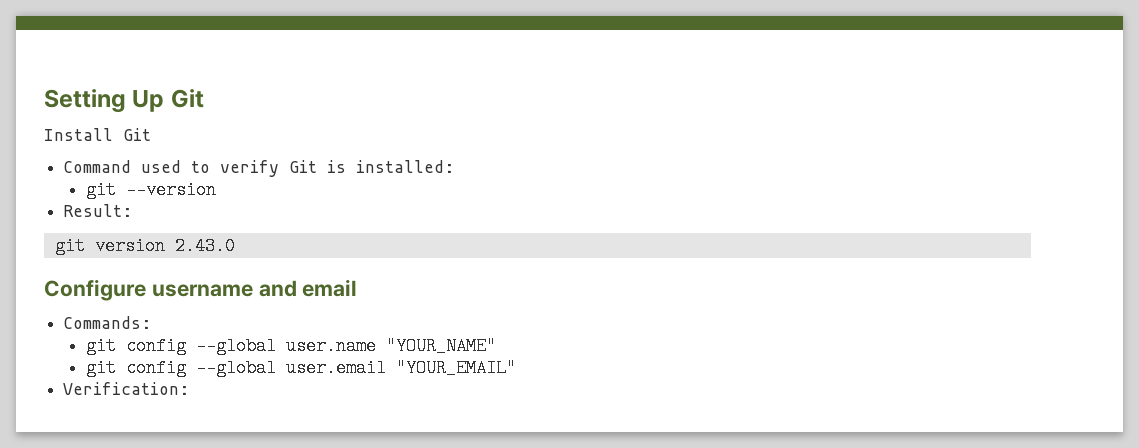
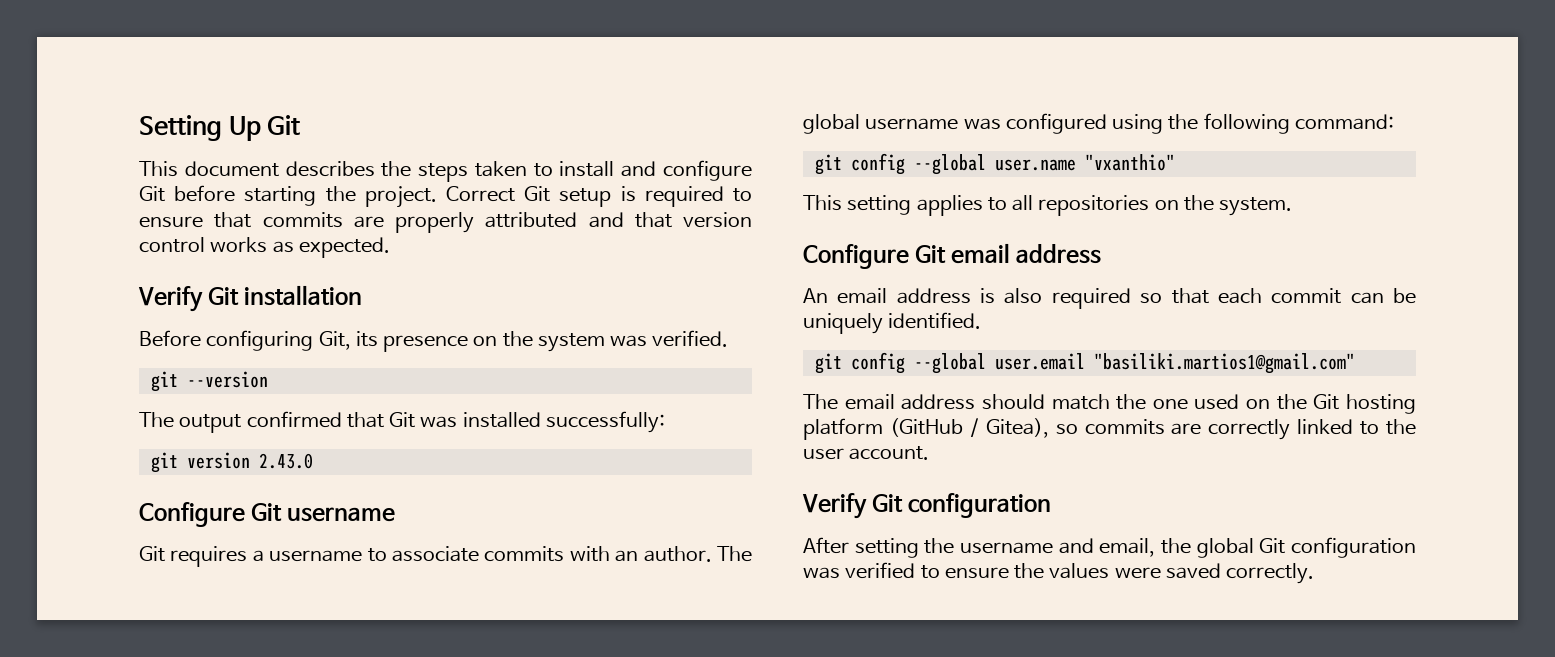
- Install Git
- Command used to verify Git is installed:
+ This document describes the steps taken to install and configure Git before starting the project. Correct Git setup is required to ensure that commits are properly attributed and that version control works as expected.
+ Verify Git installation
+ Before configuring Git, its presence on the system was verified.
  git --version
- Result:
+ The output confirmed that Git was installed successfully:
- Configure username and email
- Commands:
- git config --global user.name "YOUR_NAME"
- git config --global user.email "YOUR_EMAIL"
- Verification:
+ Configure Git username
+ Git requires a username to associate commits with an author. The global username was configured using the following command:
+ git config --global user.name "vxanthio"
+ This setting applies to all repositories on the system.
+ Configure Git email address
+ An email address is also required so that each commit can be uniquely identified.
+ git config --global user.email "basiliki.martios1@gmail.com"
+ The email address should match the one used on the Git hosting platform (GitHub / Gitea), so commits are correctly linked to the user account.
+ Verify Git configuration
+ After setting the username and email, the global Git configuration was verified to ensure the values were saved correctly.

